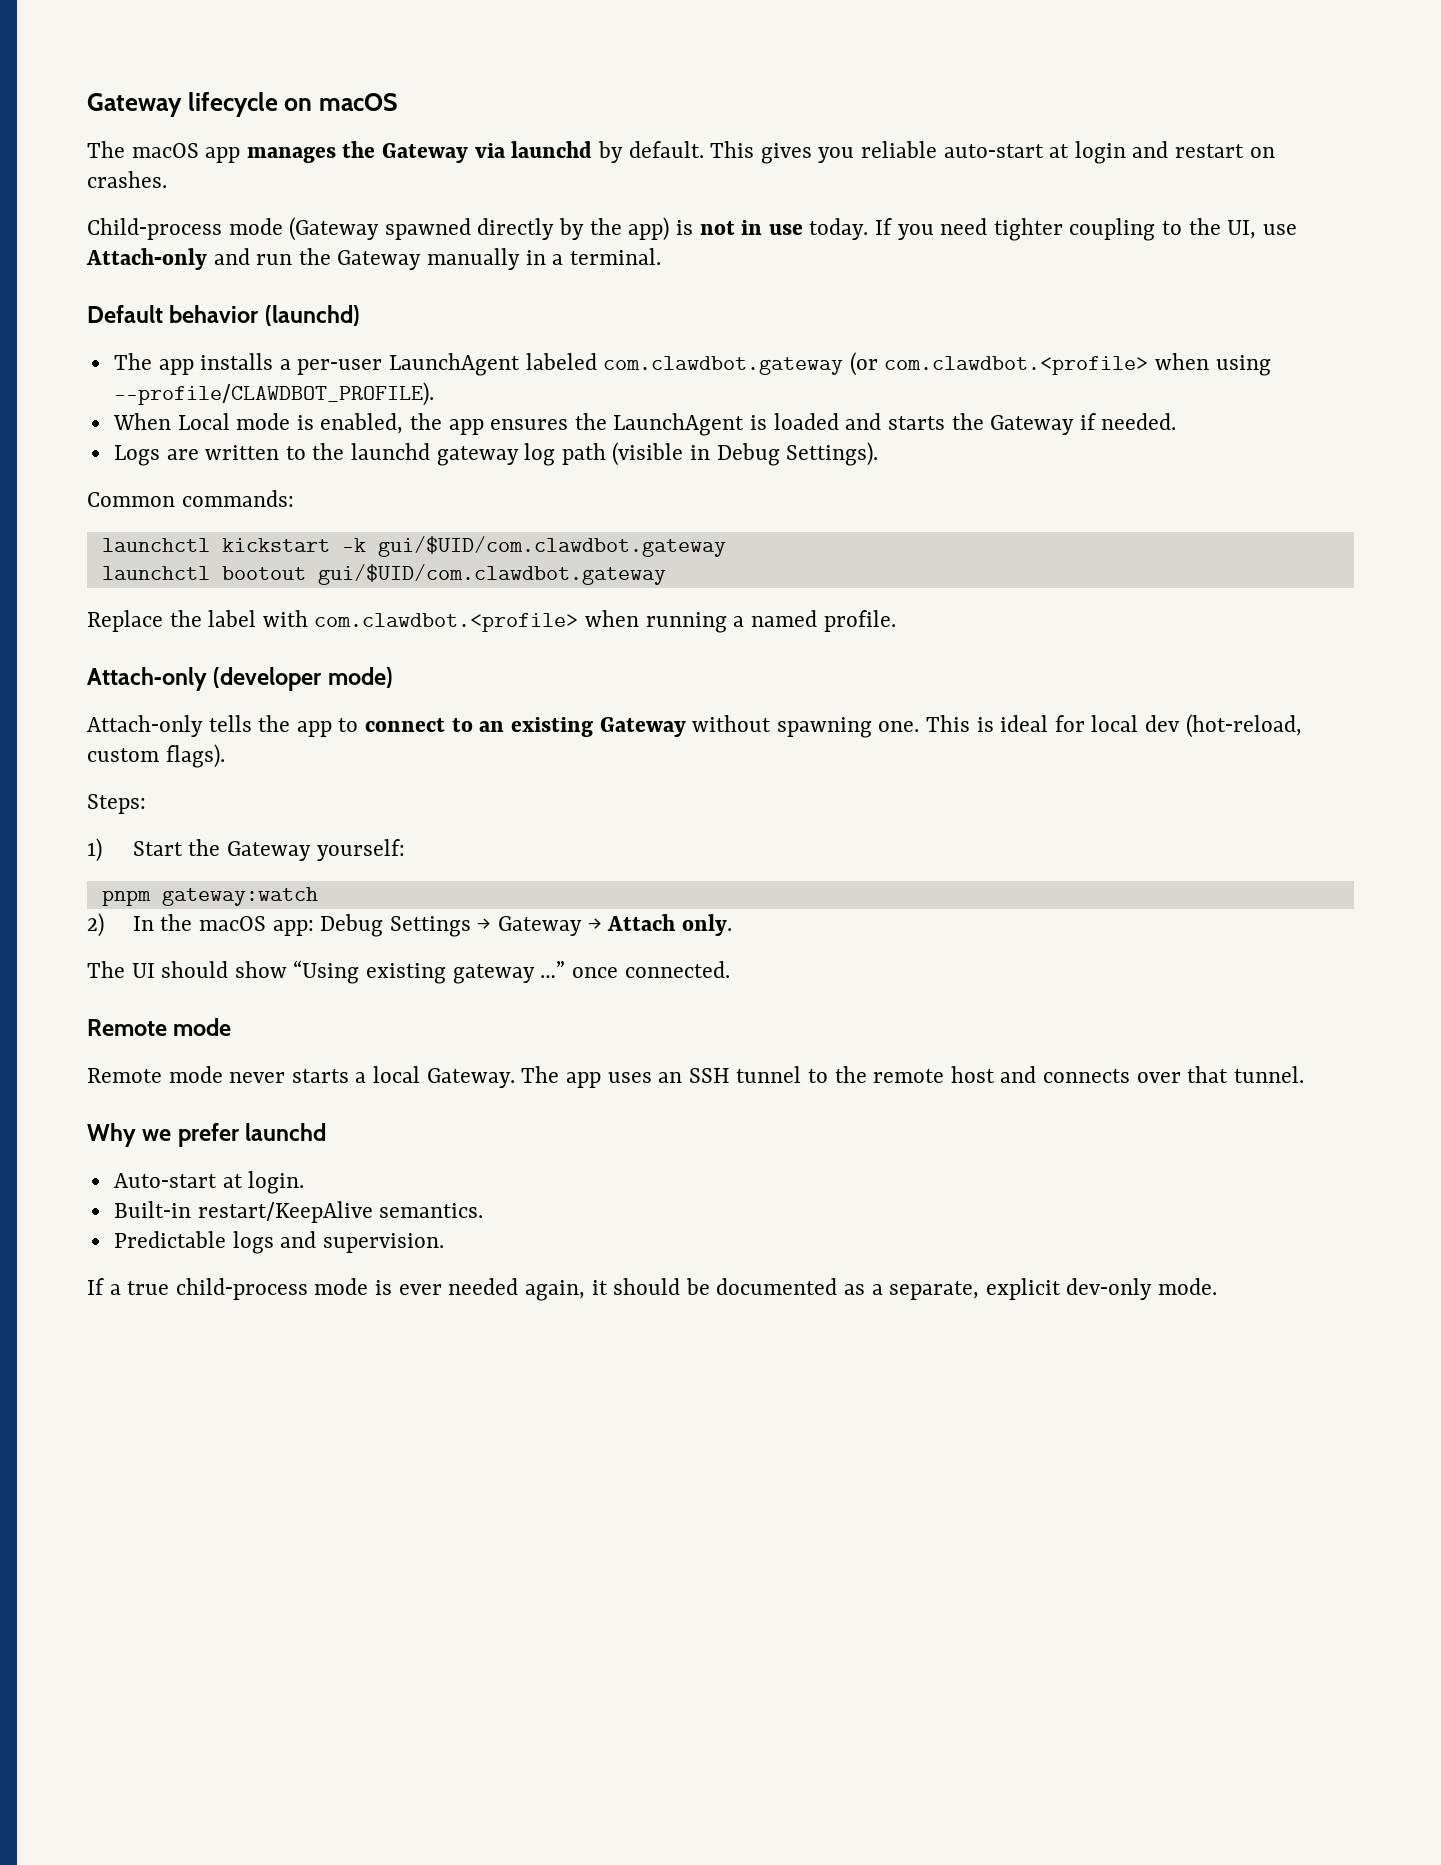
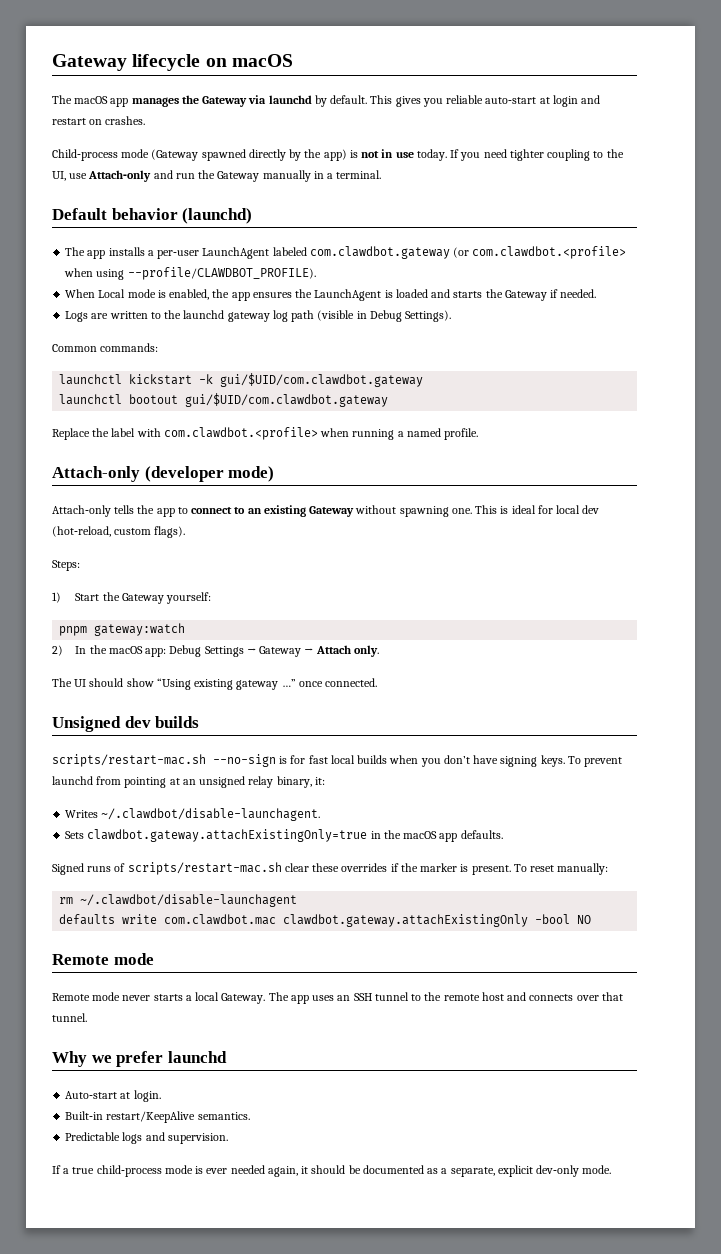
+ Unsigned dev builds
+ scripts/restart-mac.sh --no-sign is for fast local builds when you don’t have signing keys. To prevent launchd from pointing at an unsigned relay binary, it:
+ Writes ~/.clawdbot/disable-launchagent.
+ Sets clawdbot.gateway.attachExistingOnly=true in the macOS app defaults.
+ Signed runs of scripts/restart-mac.sh clear these overrides if the marker is present. To reset manually:
+ rm ~/.clawdbot/disable-launchagent
+ defaults write com.clawdbot.mac clawdbot.gateway.attachExistingOnly -bool NO

